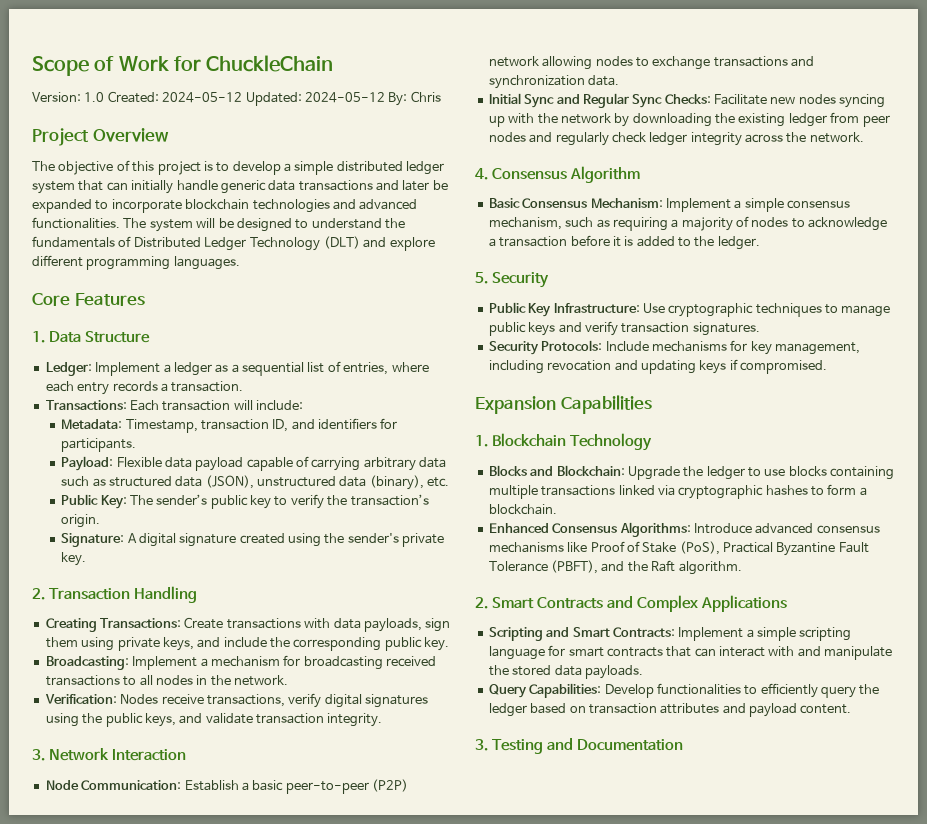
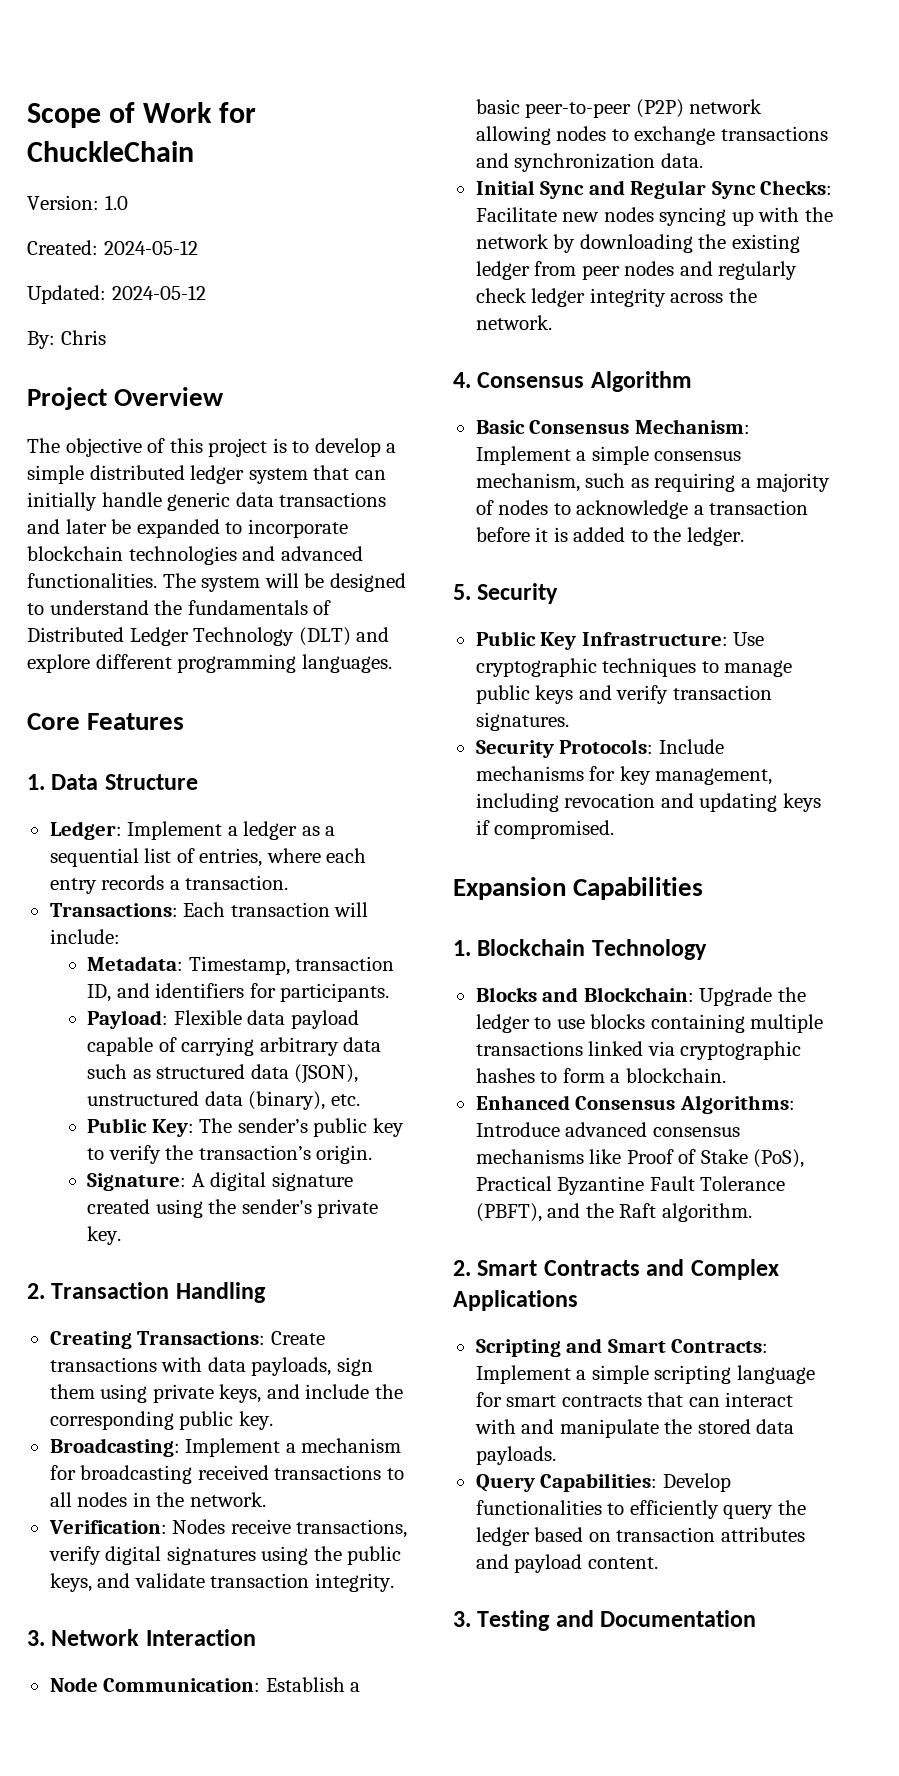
- Version: 1.0 Created: 2024-05-12 Updated: 2024-05-12 By: Chris
+ Version: 1.0
+ Created: 2024-05-12
+ Updated: 2024-05-12
+ By: Chris

